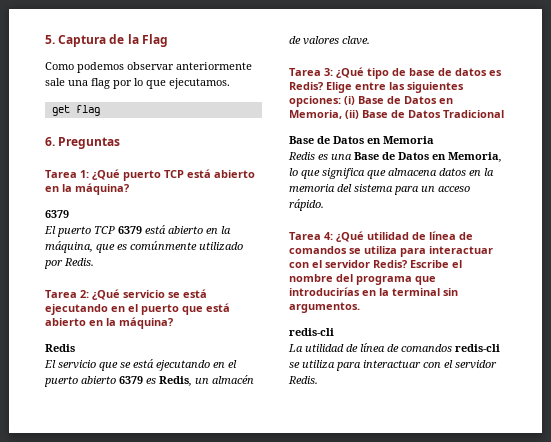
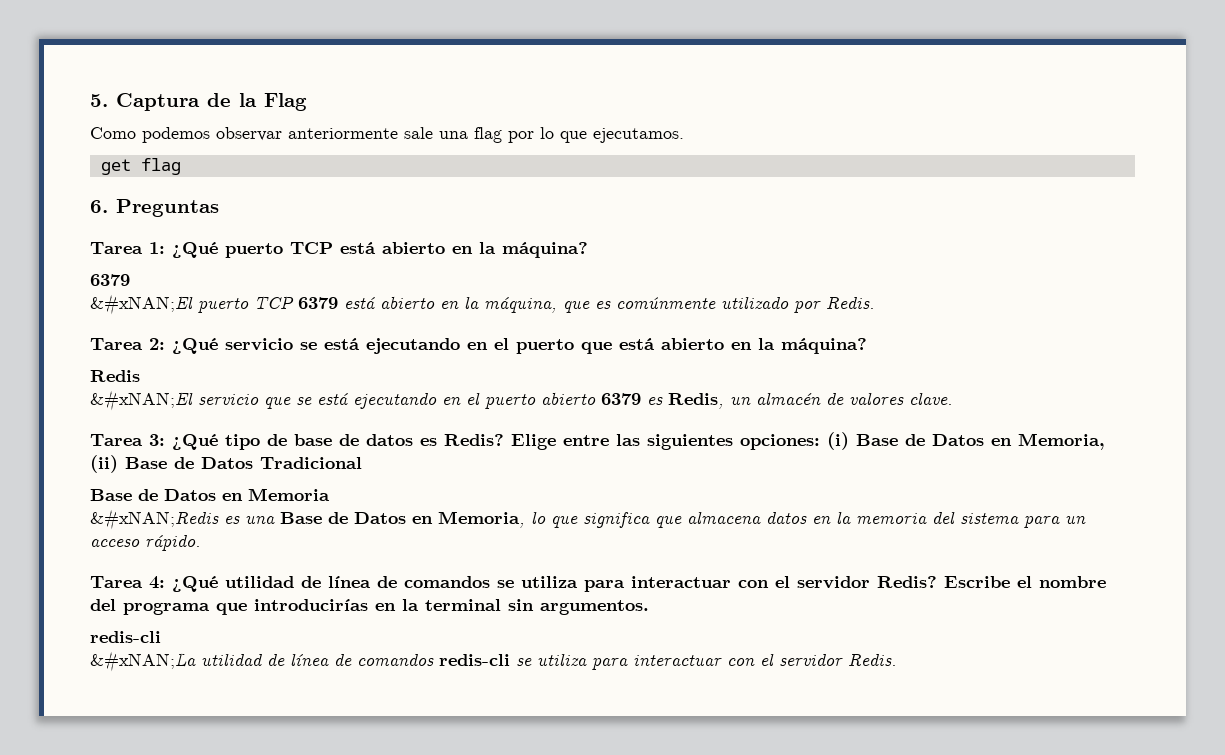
- El puerto TCP 6379 está abierto en la máquina, que es comúnmente utilizado por Redis.
+ &#xNAN;El puerto TCP 6379 está abierto en la máquina, que es comúnmente utilizado por Redis.
- El servicio que se está ejecutando en el puerto abierto 6379 es Redis, un almacén de valores clave.
+ &#xNAN;El servicio que se está ejecutando en el puerto abierto 6379 es Redis, un almacén de valores clave.
- Redis es una Base de Datos en Memoria, lo que significa que almacena datos en la memoria del sistema para un acceso rápido.
+ &#xNAN;Redis es una Base de Datos en Memoria, lo que significa que almacena datos en la memoria del sistema para un acceso rápido.
- La utilidad de línea de comandos redis-cli se utiliza para interactuar con el servidor Redis.
+ &#xNAN;La utilidad de línea de comandos redis-cli se utiliza para interactuar con el servidor Redis.

